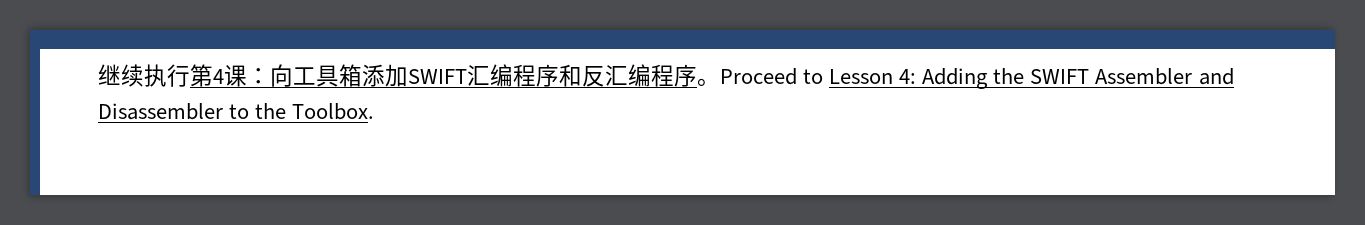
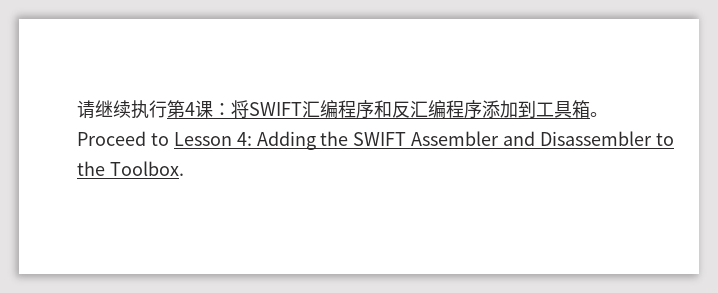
- 继续执行第4课：向工具箱添加SWIFT汇编程序和反汇编程序。
+ 请继续执行第4课：将SWIFT汇编程序和反汇编程序添加到工具箱。

